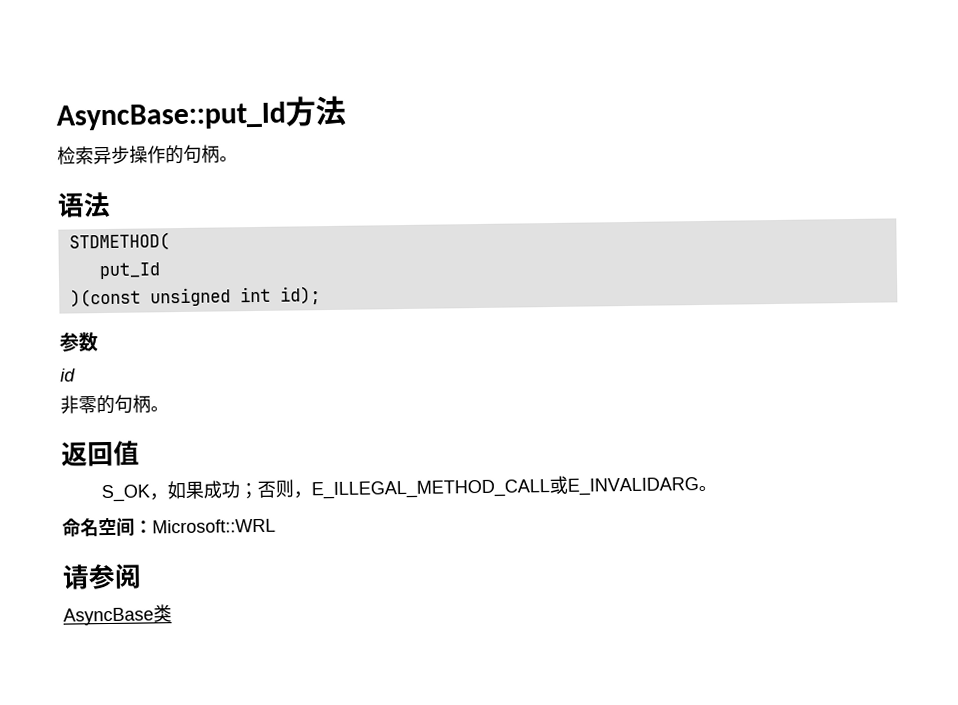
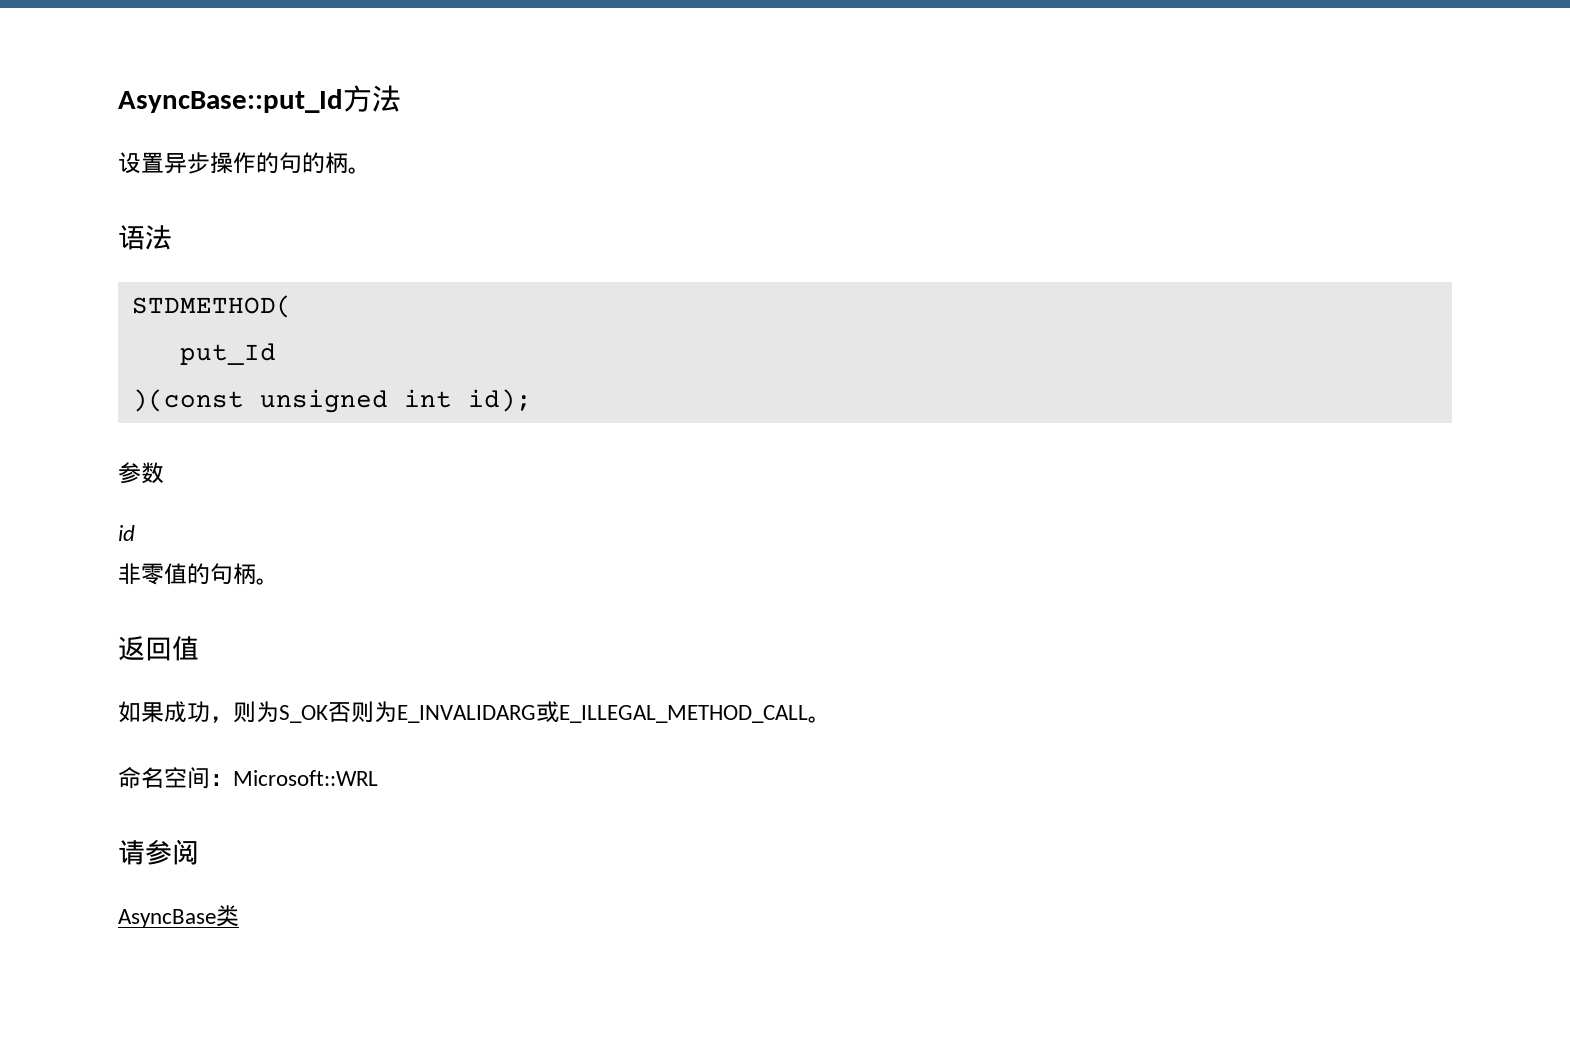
- 检索异步操作的句柄。
+ 设置异步操作的句的柄。
- 非零的句柄。
+ 非零值的句柄。
- S_OK，如果成功；否则，E_ILLEGAL_METHOD_CALL或E_INVALIDARG。
+ 如果成功，则为S_OK否则为E_INVALIDARG或E_ILLEGAL_METHOD_CALL。

